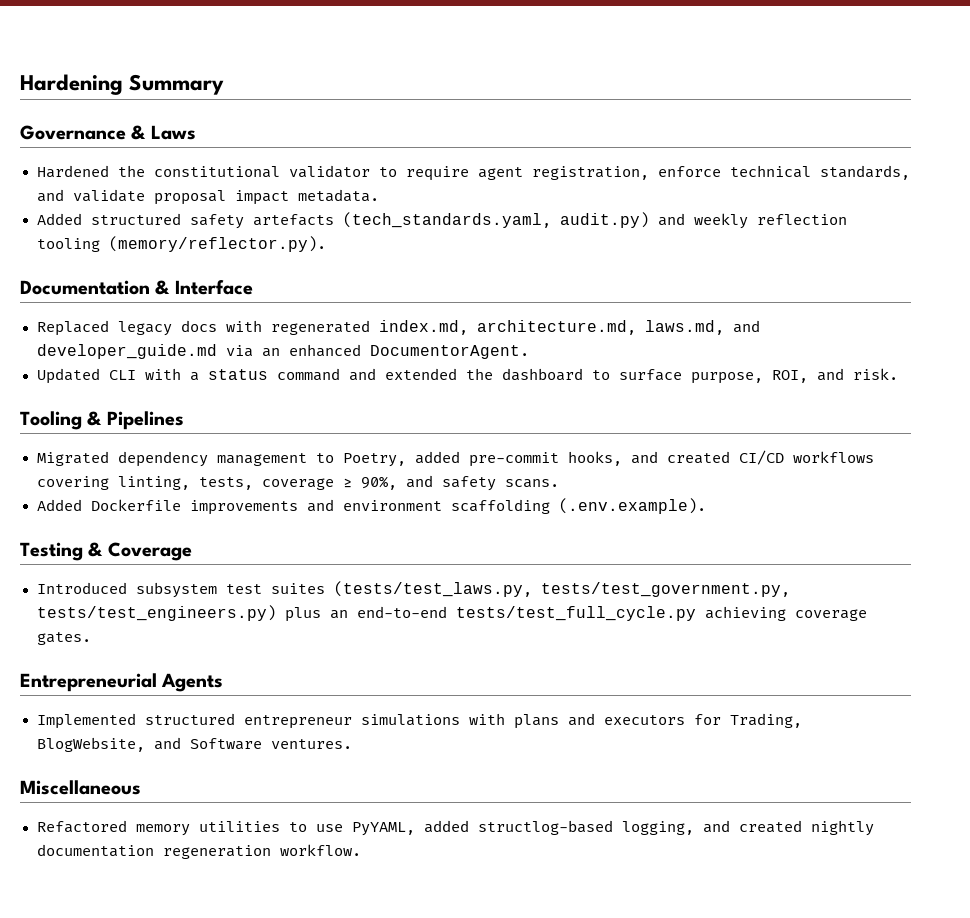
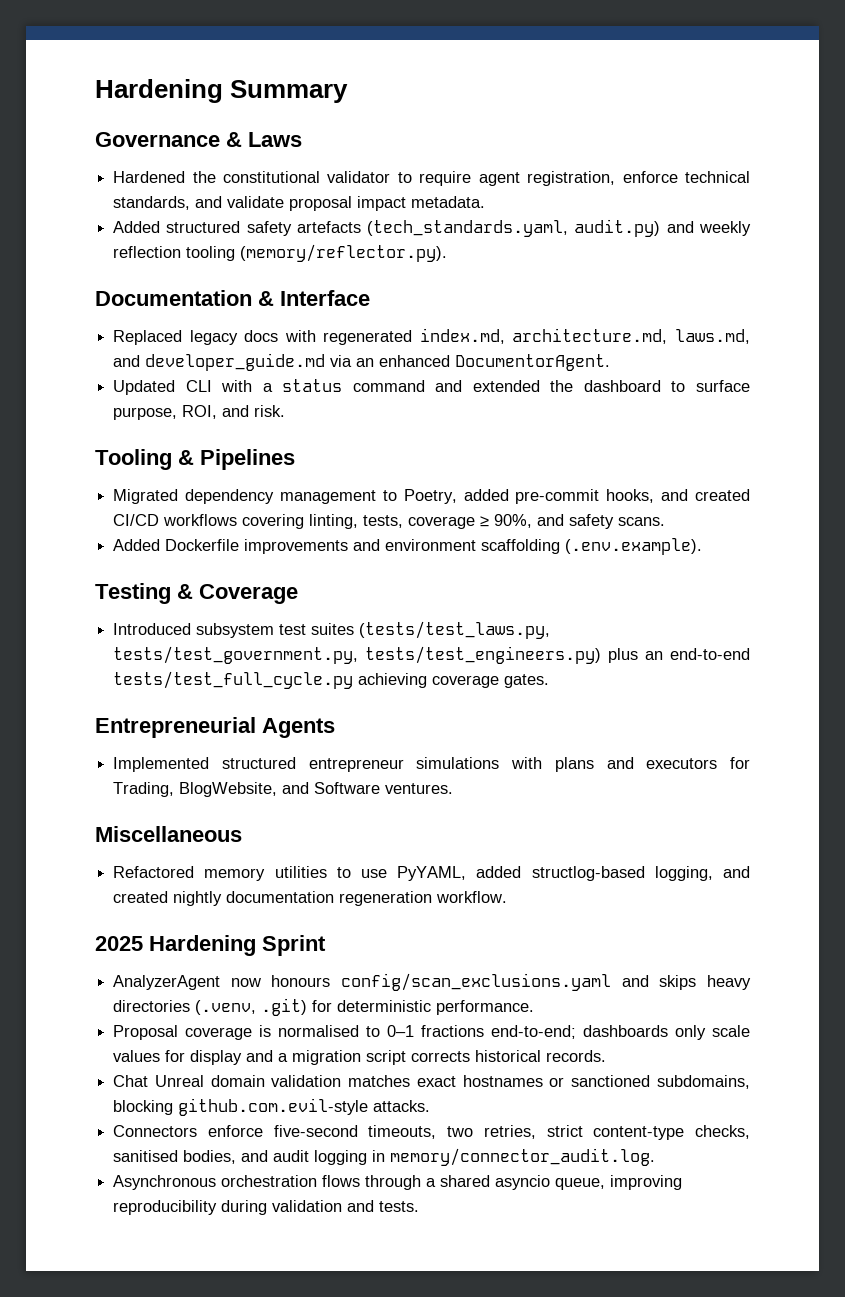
+ 2025 Hardening Sprint
+ AnalyzerAgent now honours config/scan_exclusions.yaml and skips heavy directories (.venv, .git) for deterministic performance.
+ Proposal coverage is normalised to 0–1 fractions end-to-end; dashboards only scale values for display and a migration script corrects historical records.
+ Chat Unreal domain validation matches exact hostnames or sanctioned subdomains, blocking github.com.evil-style attacks.
+ Connectors enforce five-second timeouts, two retries, strict content-type checks, sanitised bodies, and audit logging in memory/connector_audit.log.
+ Asynchronous orchestration flows through a shared asyncio queue, improving reproducibility during validation and tests.

